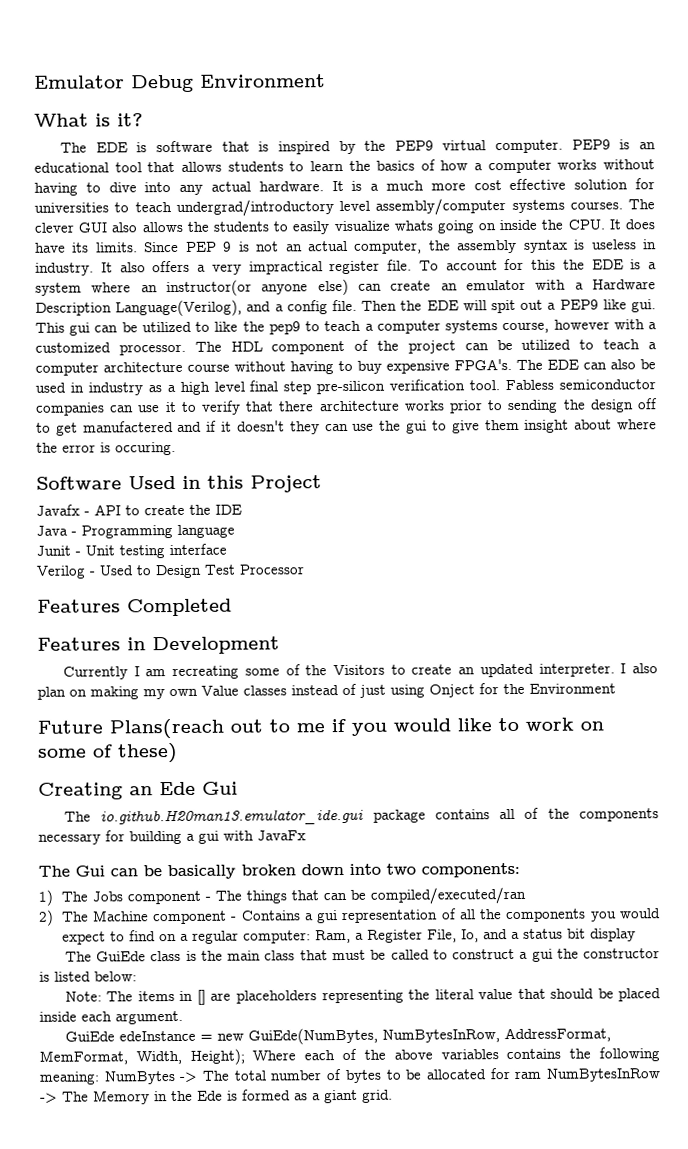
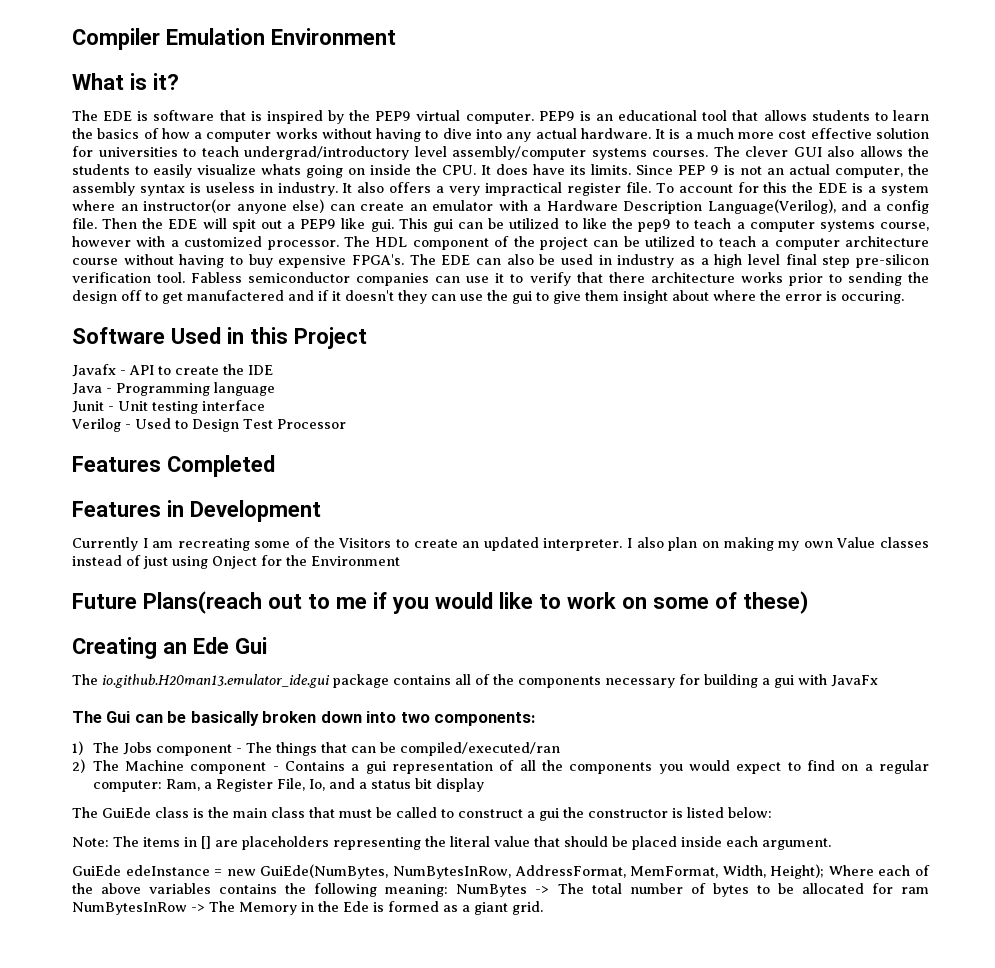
- Emulator Debug Environment
+ Compiler Emulation Environment

